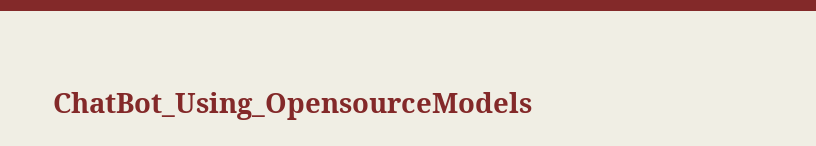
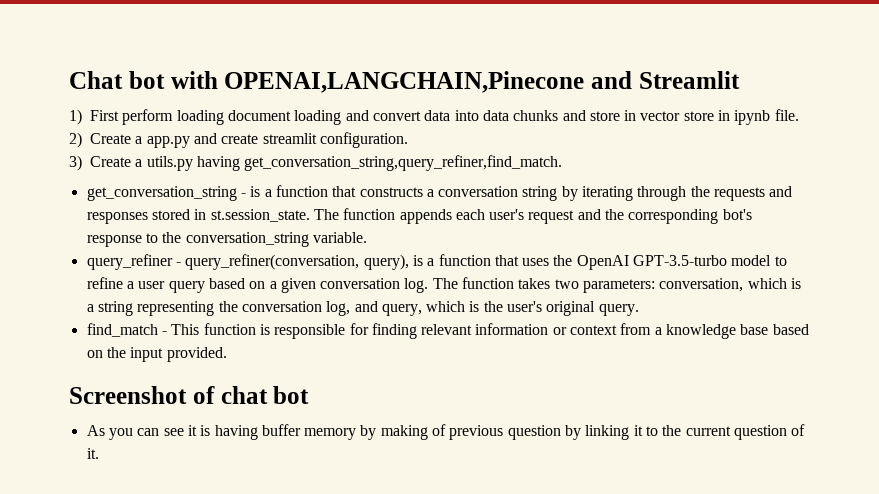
- ChatBot_Using_OpensourceModels
+ Chat bot with OPENAI,LANGCHAIN,Pinecone and Streamlit
+ 1) First perform loading document loading and convert data into data chunks and store in vector store in ipynb file.
+ 2) Create a app.py and create streamlit configuration.
+ 3) Create a utils.py having get_conversation_string,query_refiner,find_match.
+ get_conversation_string - is a function that constructs a conversation string by iterating through the requests and responses stored in st.session_state. The function appends each user's request and the corresponding bot's response to the conversation_string variable.
+ query_refiner - query_refiner(conversation, query), is a function that uses the OpenAI GPT-3.5-turbo model to refine a user query based on a given conversation log. The function takes two parameters: conversation, which is a string representing the conversation log, and query, which is the user's original query.
+ find_match - This function is responsible for finding relevant information or context from a knowledge base based on the input provided.
+ Screenshot of chat bot
+ As you can see it is having buffer memory by making of previous question by linking it to the current question of it.

